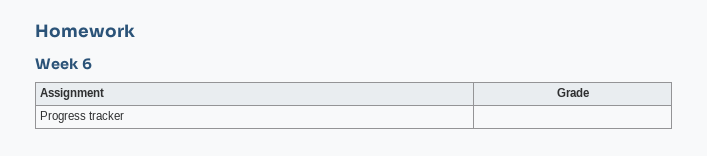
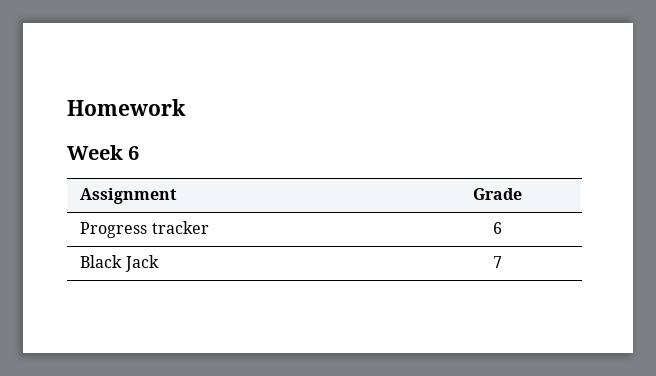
- Progress tracker |
+ Progress tracker | 6
+ Black Jack | 7

